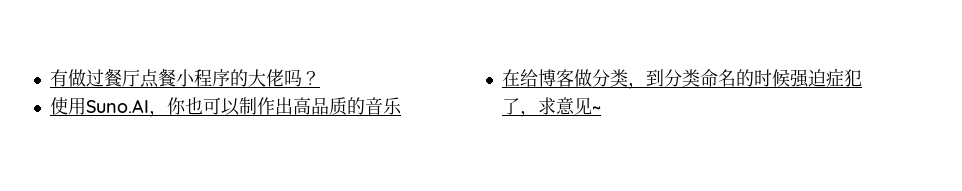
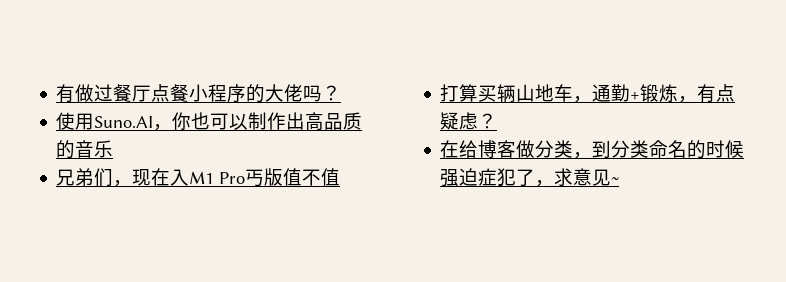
+ 兄弟们，现在入M1 Pro丐版值不值
+ 打算买辆山地车，通勤+锻炼，有点疑虑？

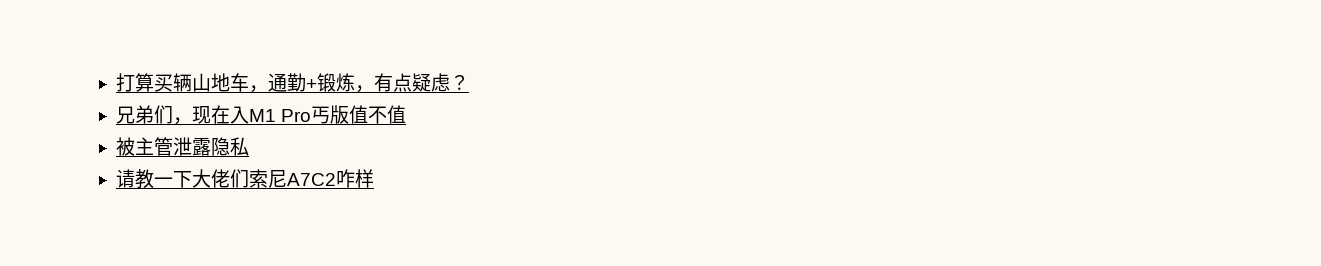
- 有做过餐厅点餐小程序的大佬吗？
- 使用Suno.AI，你也可以制作出高品质的音乐
- 兄弟们，现在入M1 Pro丐版值不值
- 在给博客做分类，到分类命名的时候强迫症犯了，求意见~
+ 兄弟们，现在入M1 Pro丐版值不值
+ 被主管泄露隐私
+ 请教一下大佬们索尼A7C2咋样

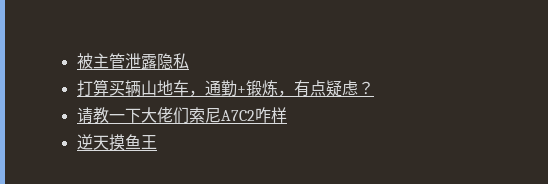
+ 被主管泄露隐私
- 兄弟们，现在入M1 Pro丐版值不值
- 被主管泄露隐私
+ 逆天摸鱼王

